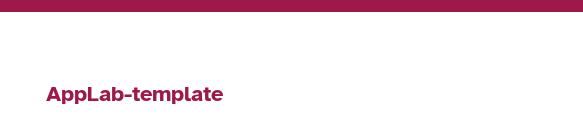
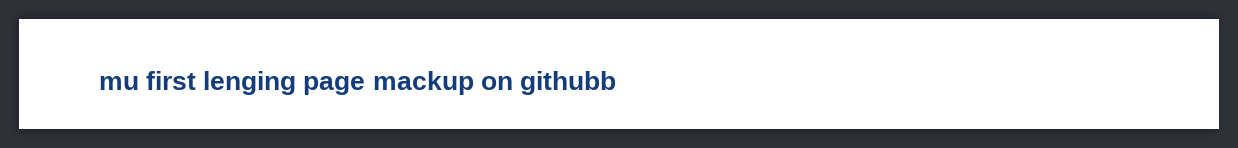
- AppLab-template
+ mu first lenging page mackup on githubb

